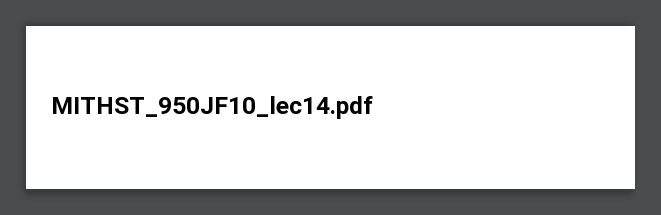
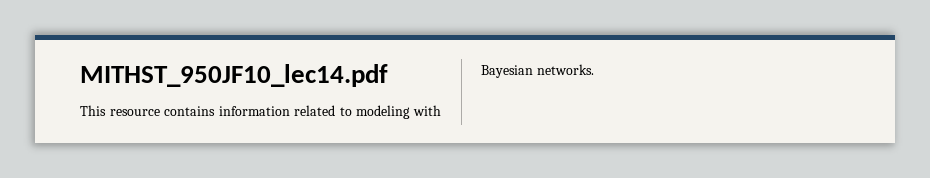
+ This resource contains information related to modeling with Bayesian networks.

